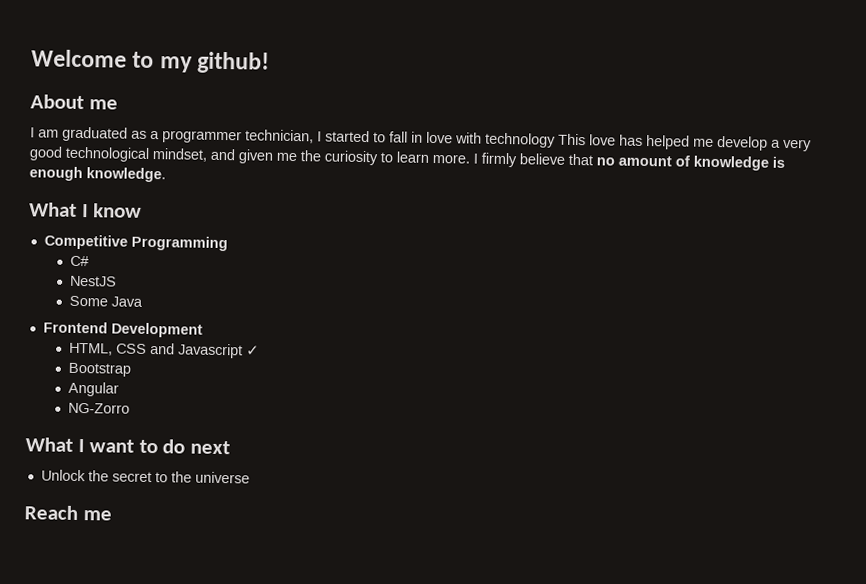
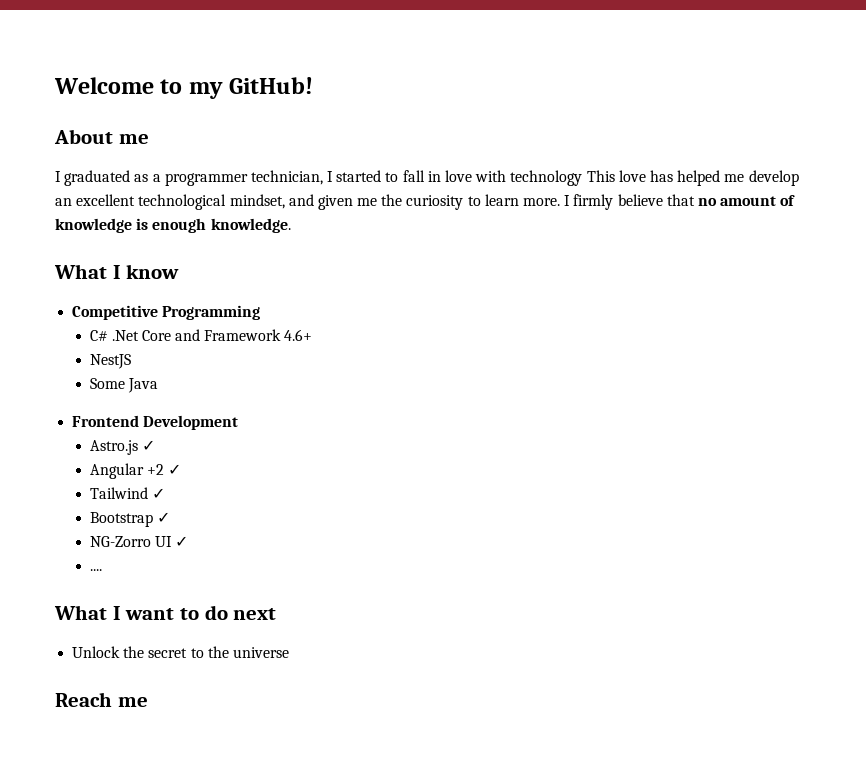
- Welcome to my github!
+ Welcome to my GitHub!
- I am graduated as a programmer technician, I started to fall in love with technology This love has helped me develop a very good technological mindset, and given me the curiosity to learn more.
+ I graduated as a programmer technician, I started to fall in love with technology This love has helped me develop an excellent technological mindset, and given me the curiosity to learn more.
- C#
+ C# .Net Core and Framework 4.6+
- HTML, CSS and Javascript ✓
+ Astro.js ✓
+ Angular +2 ✓
+ Tailwind ✓
- Bootstrap
- Angular
+ Bootstrap ✓
- NG-Zorro
+ NG-Zorro UI ✓
+ ....

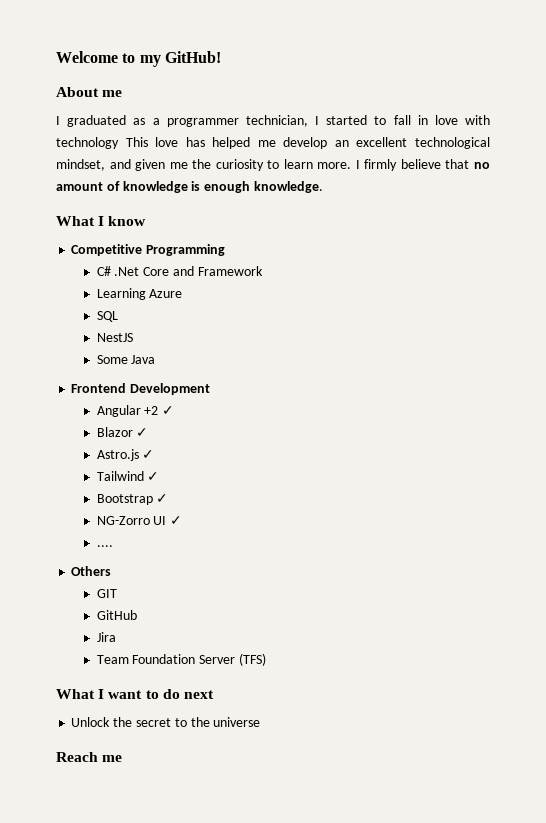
- C# .Net Core and Framework 4.6+
+ C# .Net Core and Framework
+ Learning Azure
+ SQL
+ Angular +2 ✓
+ Blazor ✓
  Astro.js ✓
- Angular +2 ✓
+ Others
+ GIT
+ GitHub
+ Jira
+ Team Foundation Server (TFS)

